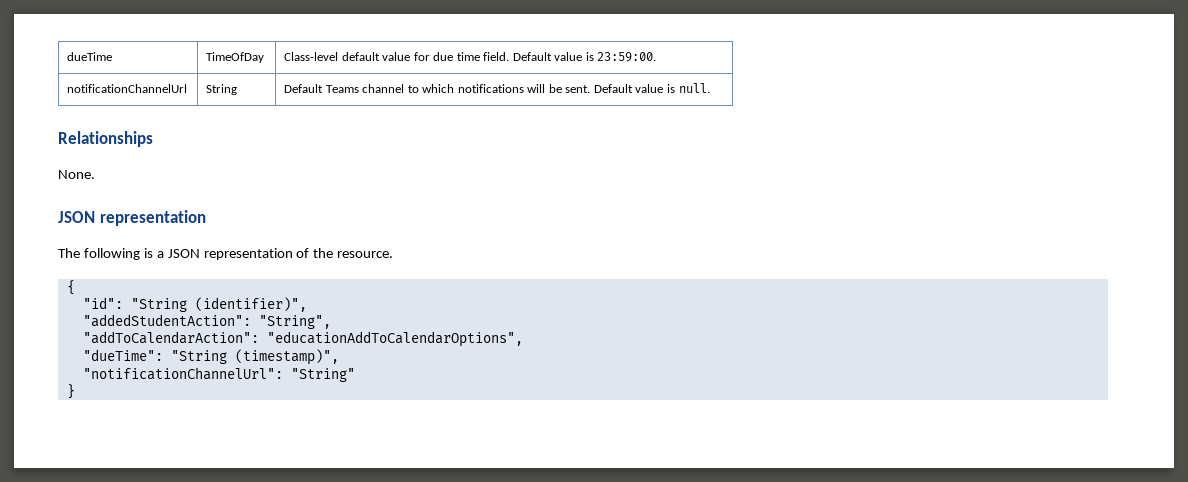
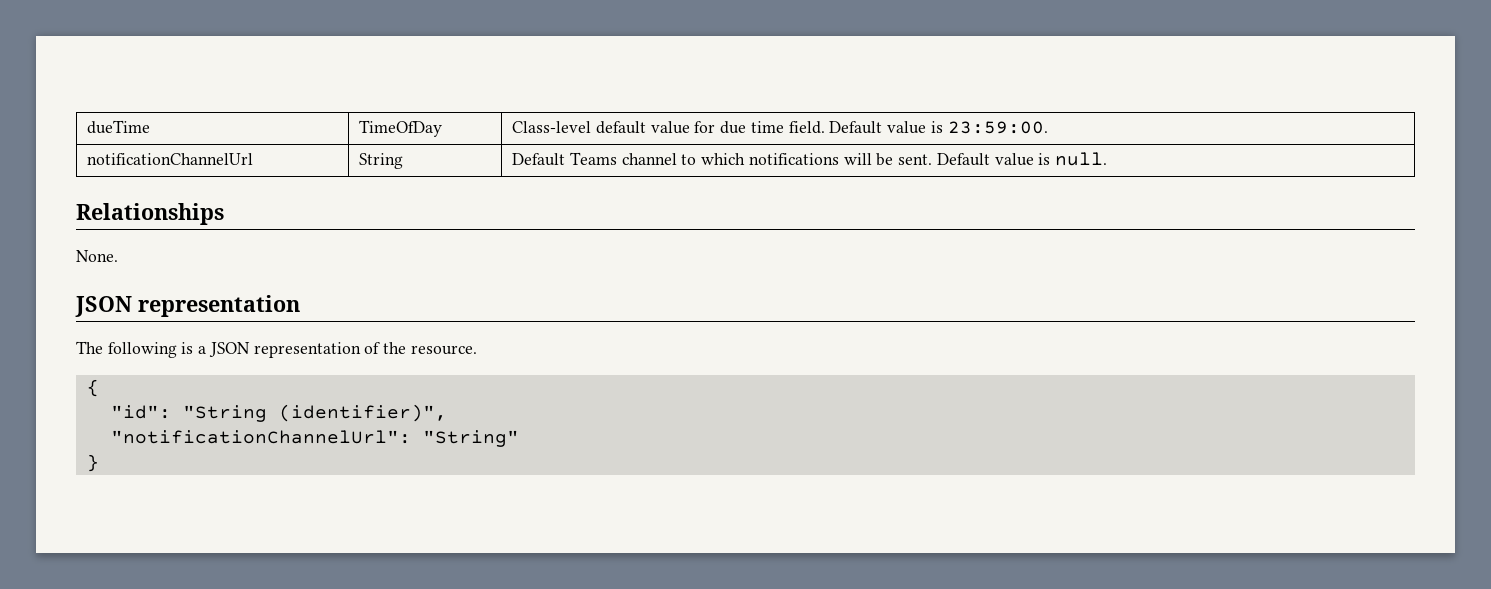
- "addedStudentAction": "String",
- "addToCalendarAction": "educationAddToCalendarOptions",
- "dueTime": "String (timestamp)",

